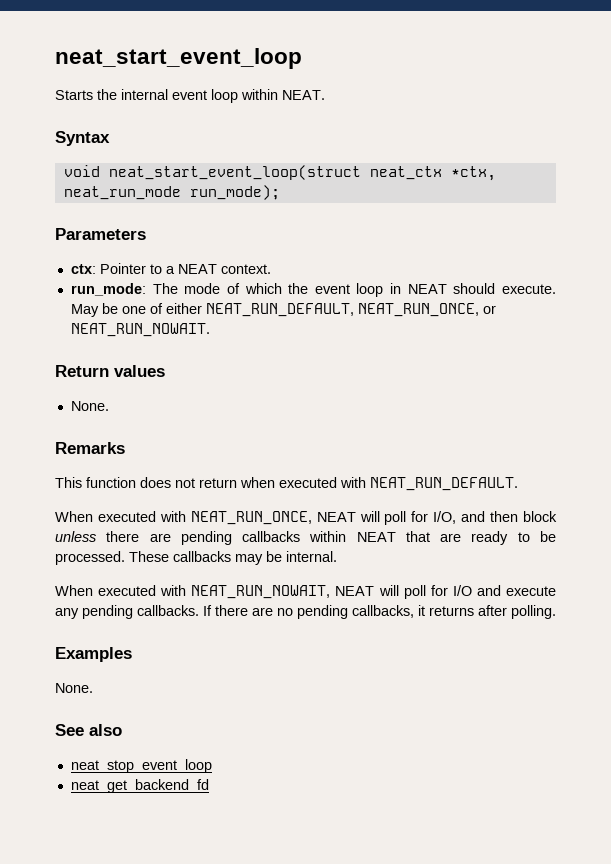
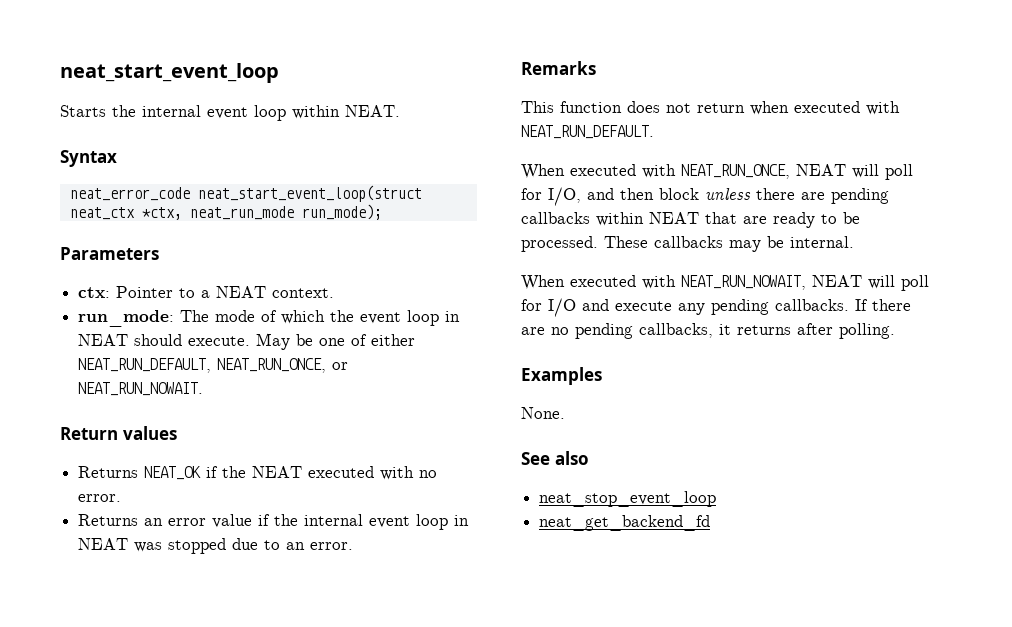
- void neat_start_event_loop(struct neat_ctx *ctx, neat_run_mode run_mode);
+ neat_error_code neat_start_event_loop(struct neat_ctx *ctx, neat_run_mode run_mode);
  Return values
- None.
+ Returns NEAT_OK if the NEAT executed with no error.
+ Returns an error value if the internal event loop in NEAT was stopped due to an error.

